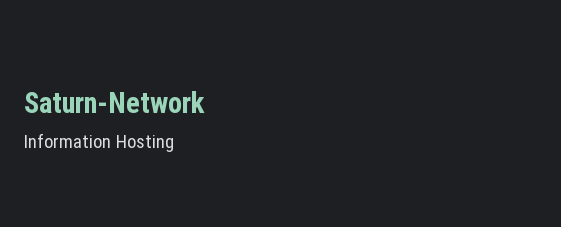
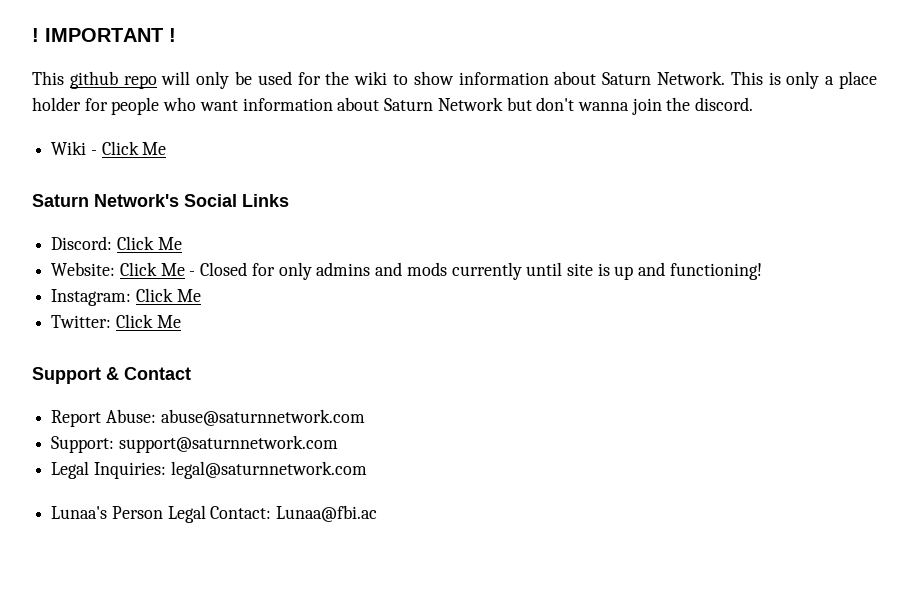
- Saturn-Network
- Information Hosting
+ ! IMPORTANT !
+ This github repo will only be used for the wiki to show information about Saturn Network. This is only a place holder for people who want information about Saturn Network but don't wanna join the discord.
+ Wiki - Click Me
+ Saturn Network's Social Links
+ Discord: Click Me
+ Website: Click Me - Closed for only admins and mods currently until site is up and functioning!
+ Instagram: Click Me
+ Twitter: Click Me
+ Support & Contact
+ Report Abuse: abuse@saturnnetwork.com
+ Support: support@saturnnetwork.com
+ Legal Inquiries: legal@saturnnetwork.com
+ Lunaa's Person Legal Contact: Lunaa@fbi.ac

